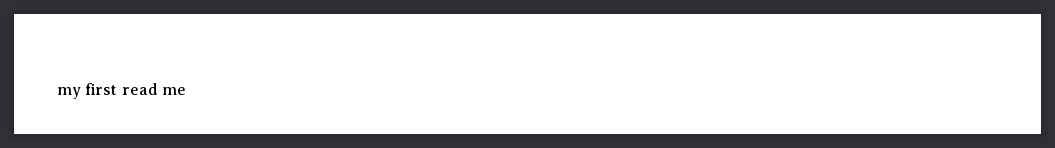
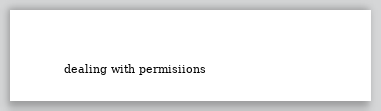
- my first read me
+ dealing with permisiions

